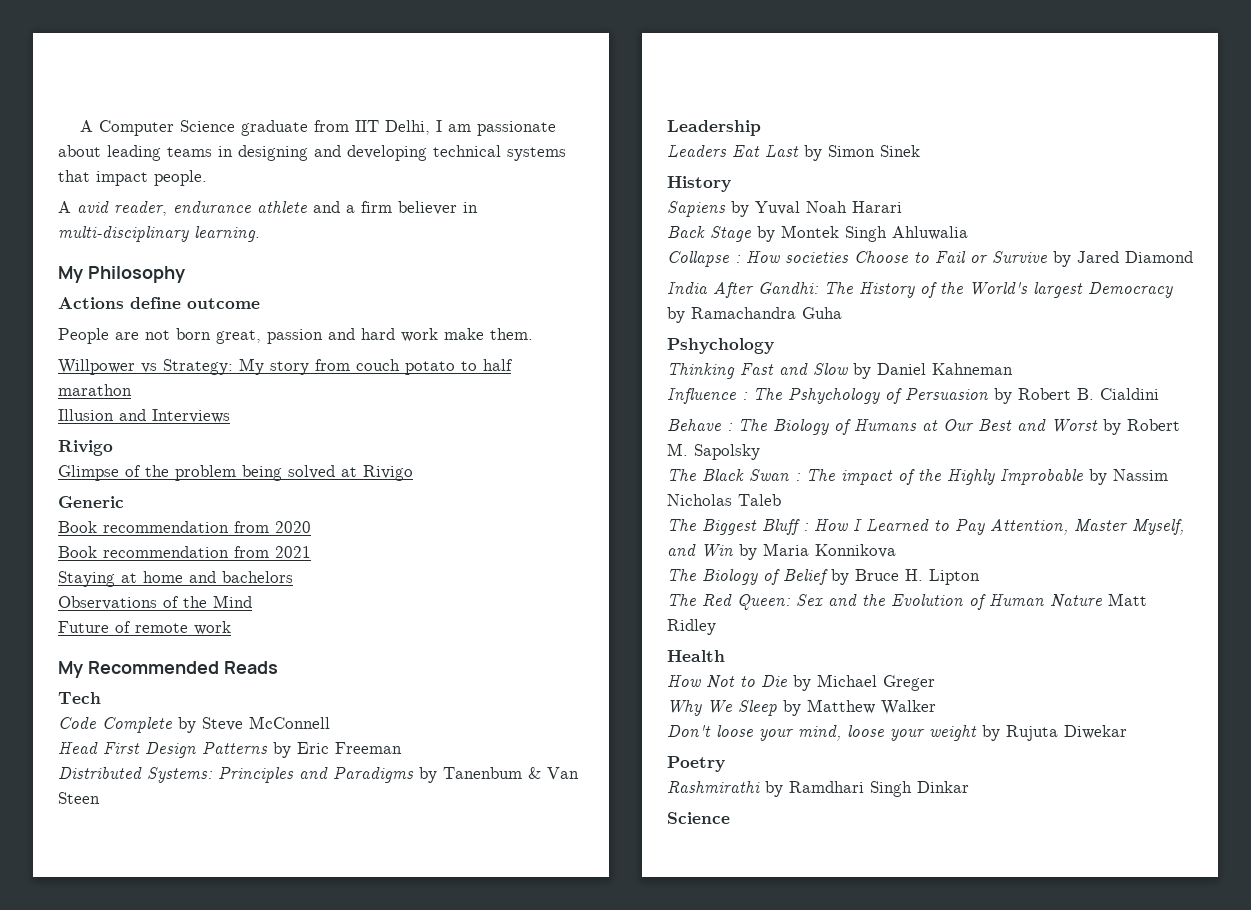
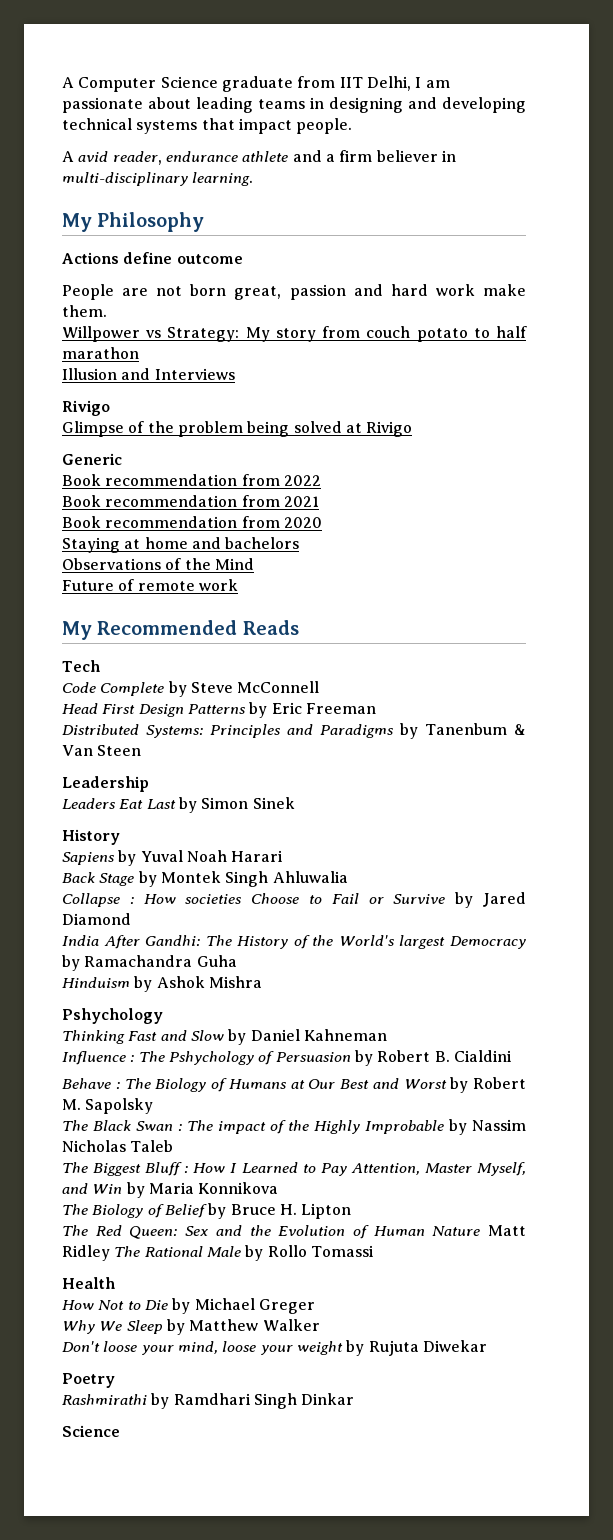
- Book recommendation from 2020
+ Book recommendation from 2022
+ Book recommendation from 2020
+ Hinduism by Ashok Mishra
- The Red Queen: Sex and the Evolution of Human Nature Matt Ridley
+ The Red Queen: Sex and the Evolution of Human Nature Matt Ridley The Rational Male by Rollo Tomassi

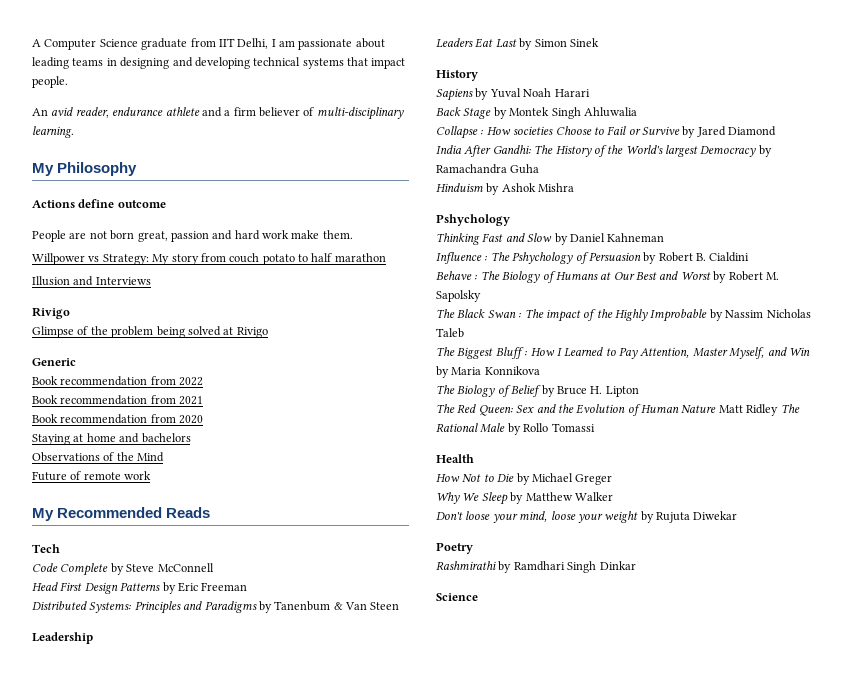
- A avid reader, endurance athlete and a firm believer in multi-disciplinary learning.
+ An avid reader, endurance athlete and a firm believer of multi-disciplinary learning.

